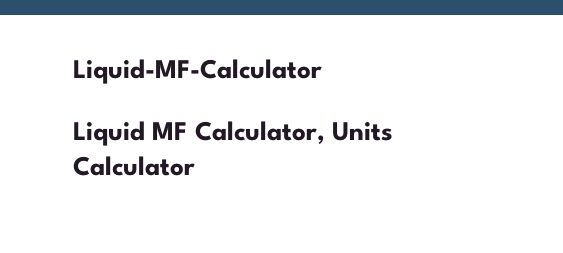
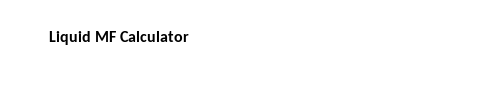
- Liquid-MF-Calculator
- Liquid MF Calculator, Units Calculator
+ Liquid MF Calculator

